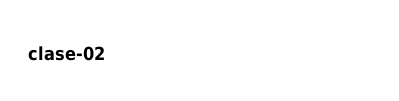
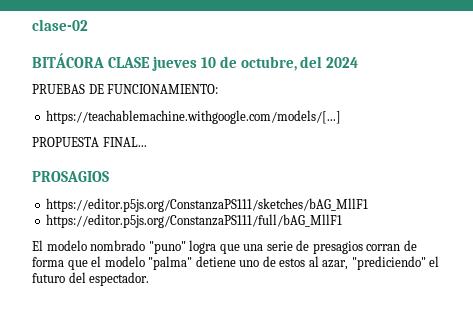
+ BITÁCORA CLASE jueves 10 de octubre, del 2024
+ PRUEBAS DE FUNCIONAMIENTO:
+ https://teachablemachine.withgoogle.com/models/[...]
+ PROPUESTA FINAL...
+ PROSAGIOS
+ https://editor.p5js.org/ConstanzaPS111/sketches/bAG_MllF1
+ https://editor.p5js.org/ConstanzaPS111/full/bAG_MllF1
+ El modelo nombrado "puno" logra que una serie de presagios corran de forma que el modelo "palma" detiene uno de estos al azar, "prediciendo" el futuro del espectador.

